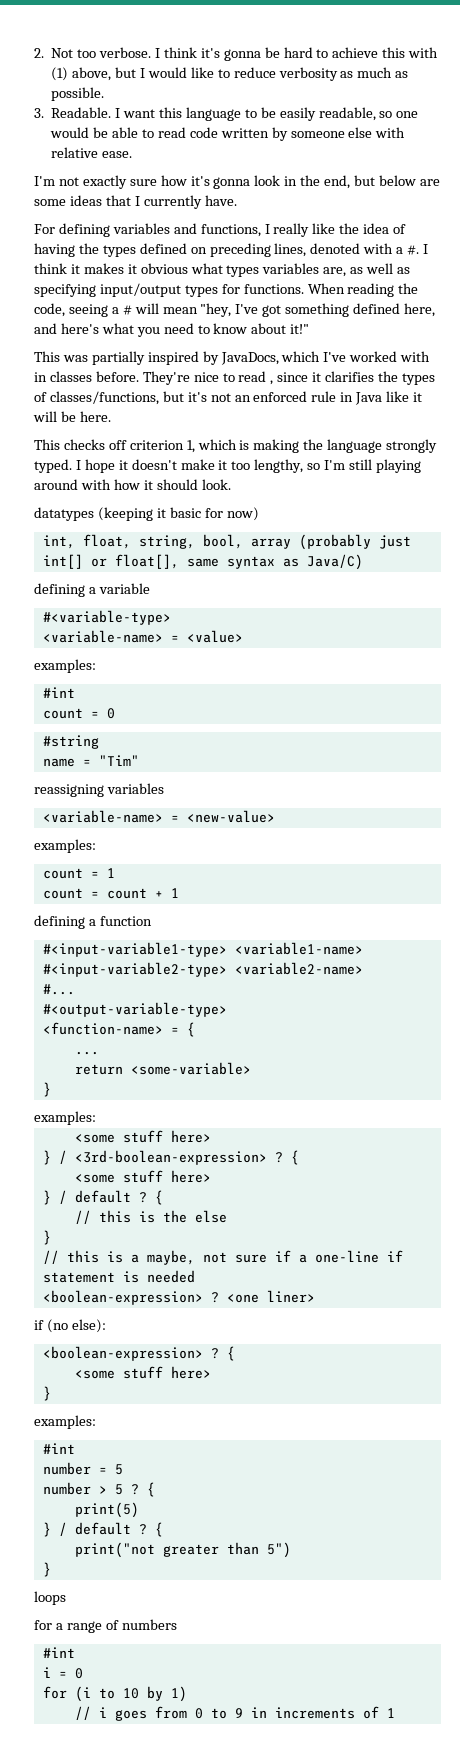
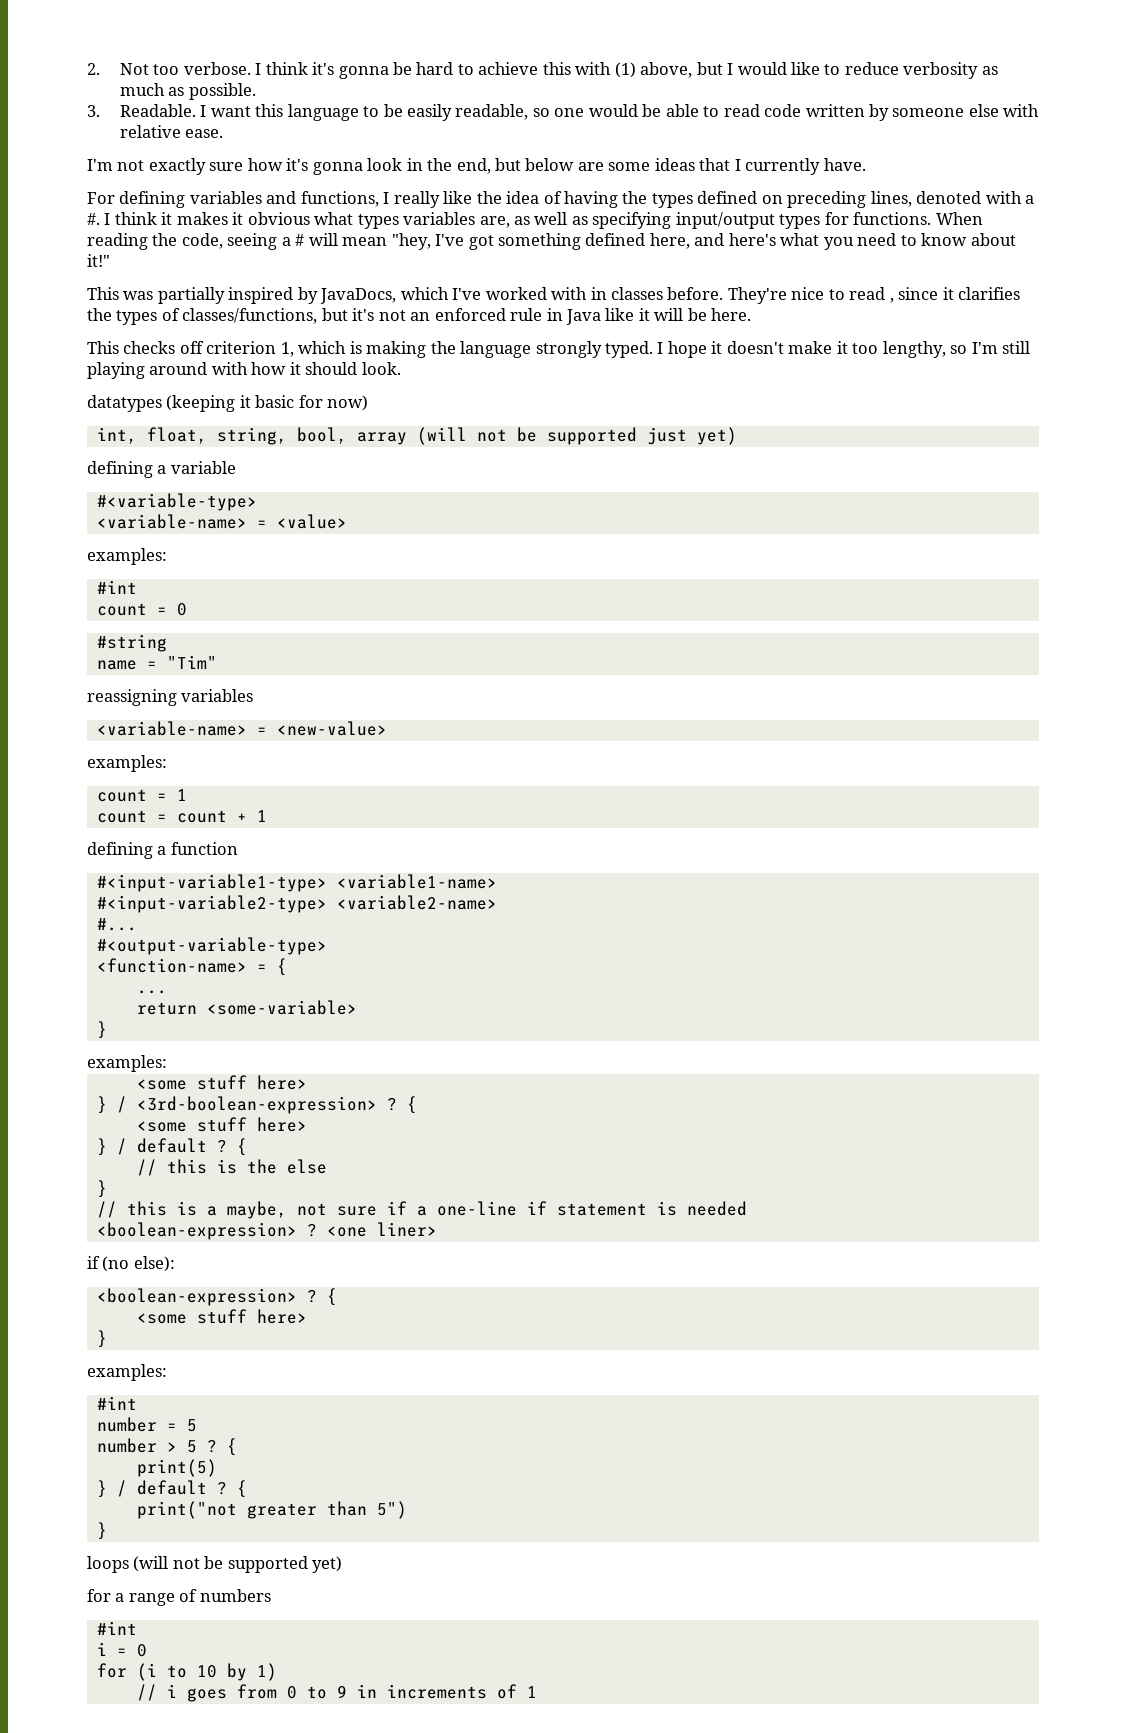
- int, float, string, bool, array (probably just int[] or float[], same syntax as Java/C)
+ int, float, string, bool, array (will not be supported just yet)
- loops
+ loops (will not be supported yet)

